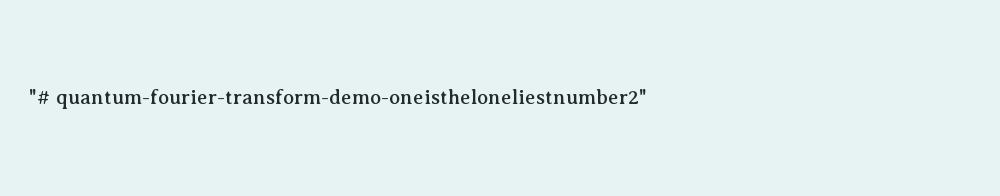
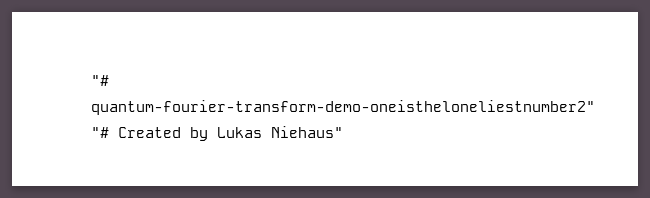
- "# quantum-fourier-transform-demo-oneistheloneliestnumber2"
+ "# quantum-fourier-transform-demo-oneistheloneliestnumber2" "# Created by Lukas Niehaus"

